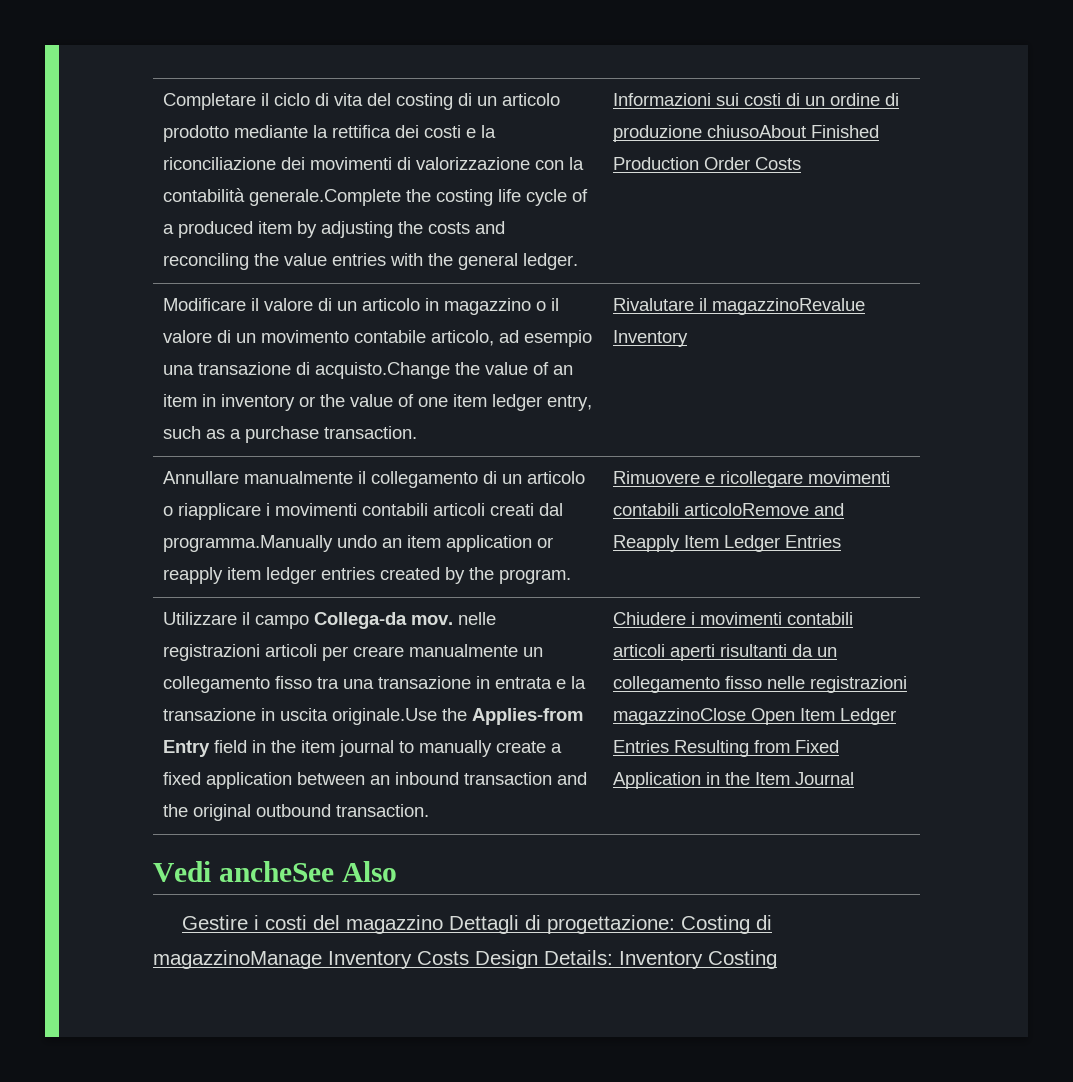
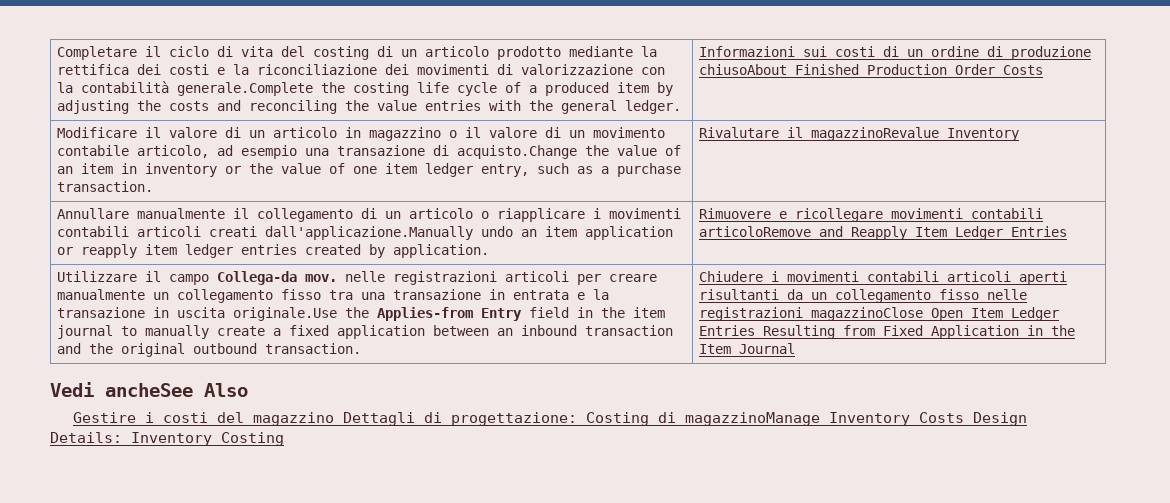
- Annullare manualmente il collegamento di un articolo o riapplicare i movimenti contabili articoli creati dal programma.Manually undo an item application or reapply item ledger entries created by the program. | Rimuovere e ricollegare movimenti contabili articoloRemove and Reapply Item Ledger Entries
+ Annullare manualmente il collegamento di un articolo o riapplicare i movimenti contabili articoli creati dall'applicazione.Manually undo an item application or reapply item ledger entries created by application. | Rimuovere e ricollegare movimenti contabili articoloRemove and Reapply Item Ledger Entries

